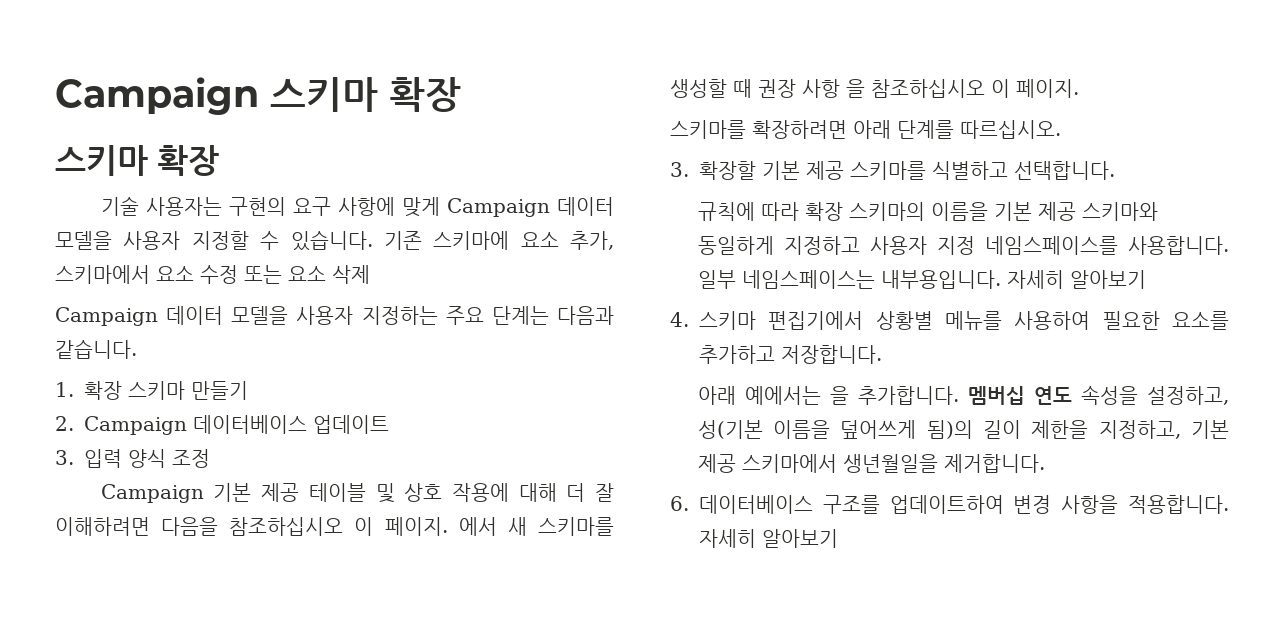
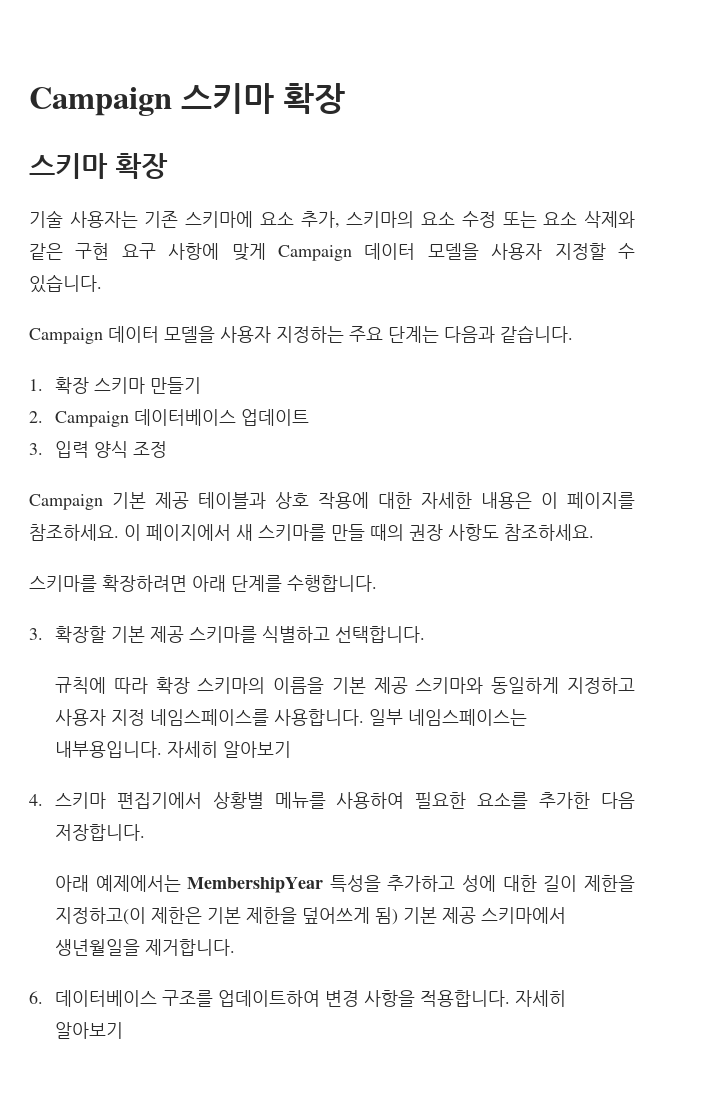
- 기술 사용자는 구현의 요구 사항에 맞게 Campaign 데이터 모델을 사용자 지정할 수 있습니다. 기존 스키마에 요소 추가, 스키마에서 요소 수정 또는 요소 삭제
+ 기술 사용자는 기존 스키마에 요소 추가, 스키마의 요소 수정 또는 요소 삭제와 같은 구현 요구 사항에 맞게 Campaign 데이터 모델을 사용자 지정할 수 있습니다.
- Campaign 기본 제공 테이블 및 상호 작용에 대해 더 잘 이해하려면 다음을 참조하십시오 이 페이지. 에서 새 스키마를 생성할 때 권장 사항 을 참조하십시오 이 페이지.
+ Campaign 기본 제공 테이블과 상호 작용에 대한 자세한 내용은 이 페이지를 참조하세요. 이 페이지에서 새 스키마를 만들 때의 권장 사항도 참조하세요.
- 스키마를 확장하려면 아래 단계를 따르십시오.
+ 스키마를 확장하려면 아래 단계를 수행합니다.
- 4. 스키마 편집기에서 상황별 메뉴를 사용하여 필요한 요소를 추가하고 저장합니다.
+ 4. 스키마 편집기에서 상황별 메뉴를 사용하여 필요한 요소를 추가한 다음 저장합니다.
- 아래 예에서는 을 추가합니다. 멤버십 연도 속성을 설정하고, 성(기본 이름을 덮어쓰게 됨)의 길이 제한을 지정하고, 기본 제공 스키마에서 생년월일을 제거합니다.
+ 아래 예제에서는 MembershipYear 특성을 추가하고 성에 대한 길이 제한을 지정하고(이 제한은 기본 제한을 덮어쓰게 됨) 기본 제공 스키마에서 생년월일을 제거합니다.

